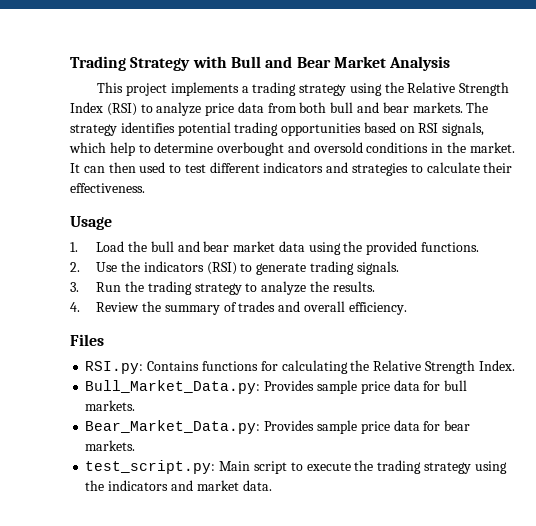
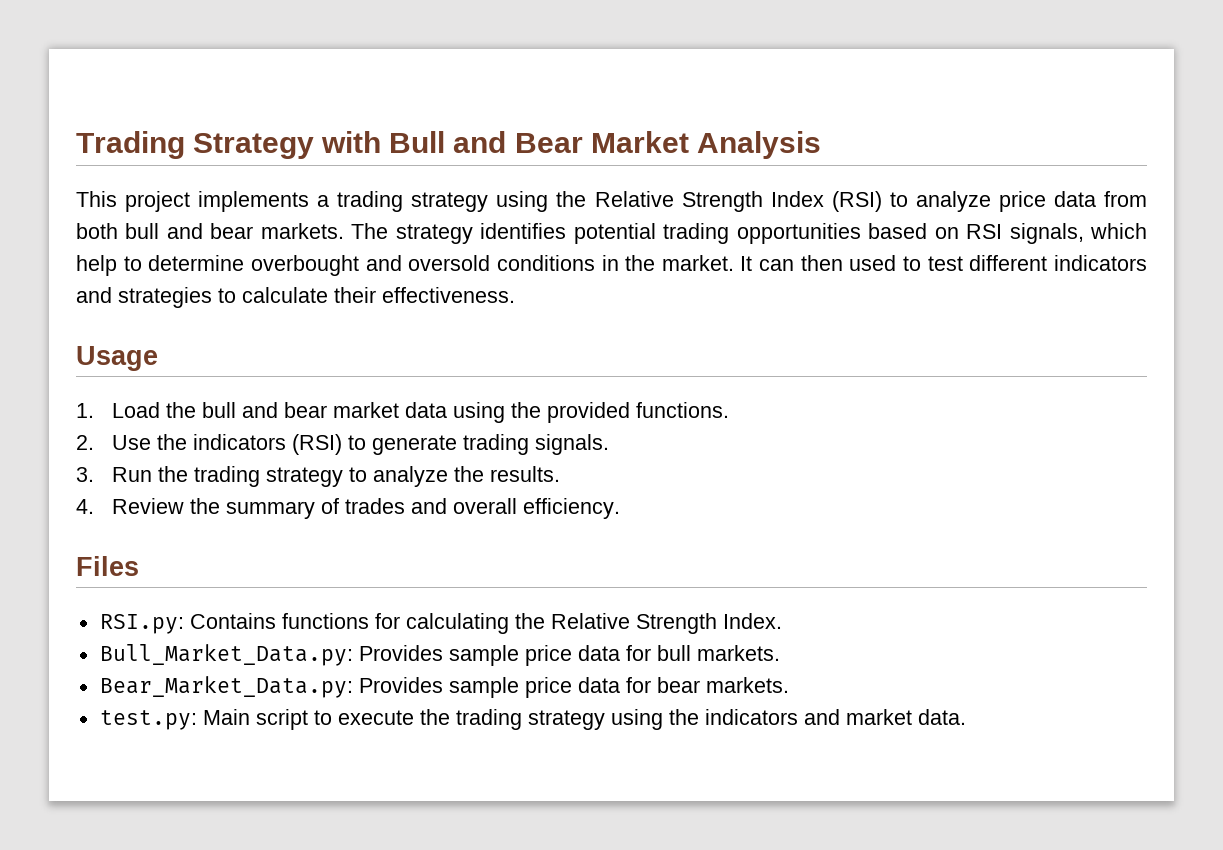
- test_script.py: Main script to execute the trading strategy using the indicators and market data.
+ test.py: Main script to execute the trading strategy using the indicators and market data.

